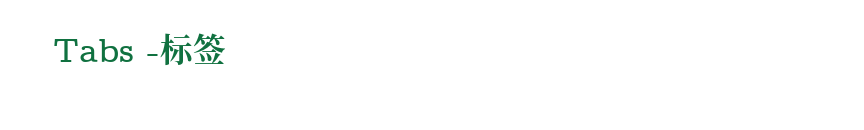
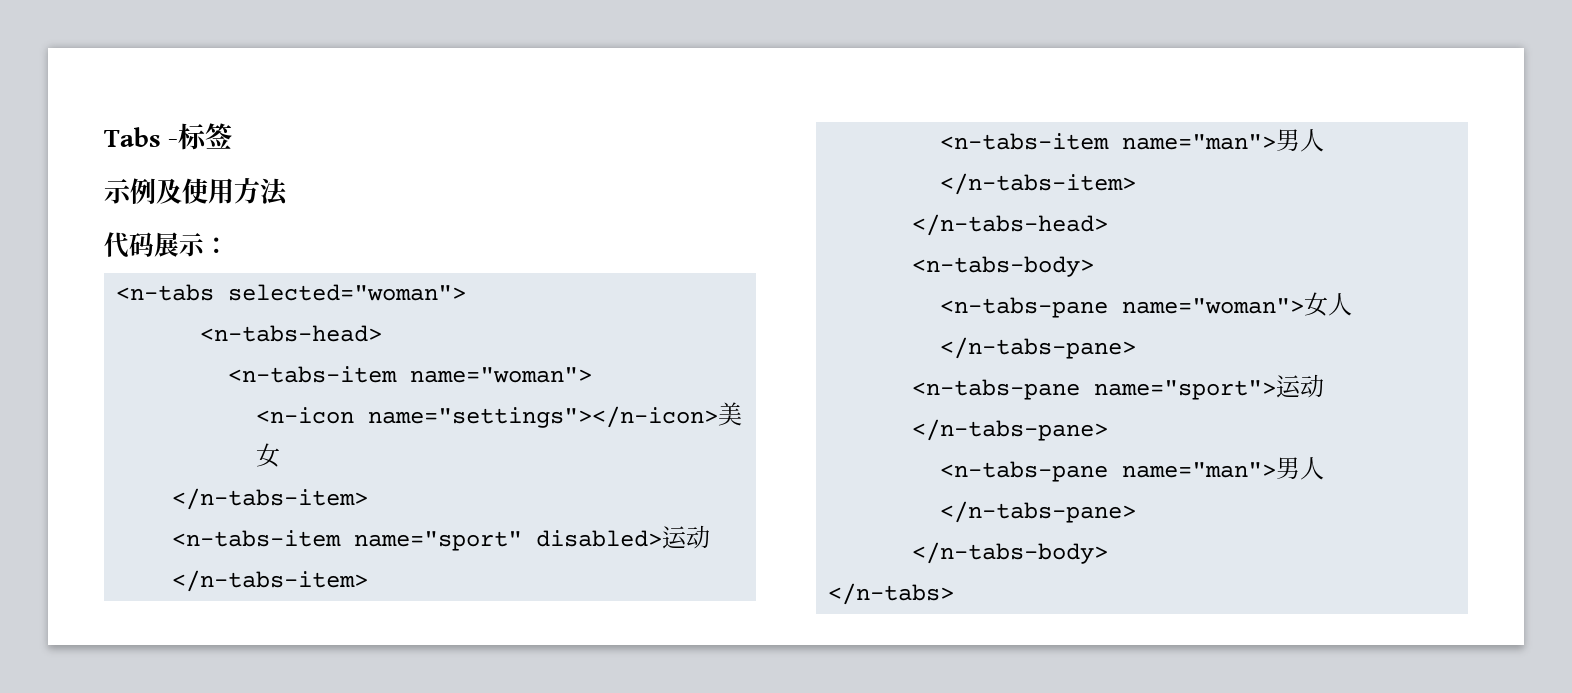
+ 示例及使用方法
+ 代码展示：
+ <n-tabs selected="woman">
+ <n-tabs-head>
+ <n-tabs-item name="woman">
+ <n-icon name="settings"></n-icon>美女
+ </n-tabs-item>
+ <n-tabs-item name="sport" disabled>运动</n-tabs-item>
+ <n-tabs-item name="man">男人</n-tabs-item>
+ </n-tabs-head>
+ <n-tabs-body>
+ <n-tabs-pane name="woman">女人</n-tabs-pane>
+ <n-tabs-pane name="sport">运动</n-tabs-pane>
+ <n-tabs-pane name="man">男人</n-tabs-pane>
+ </n-tabs-body>
+ </n-tabs>

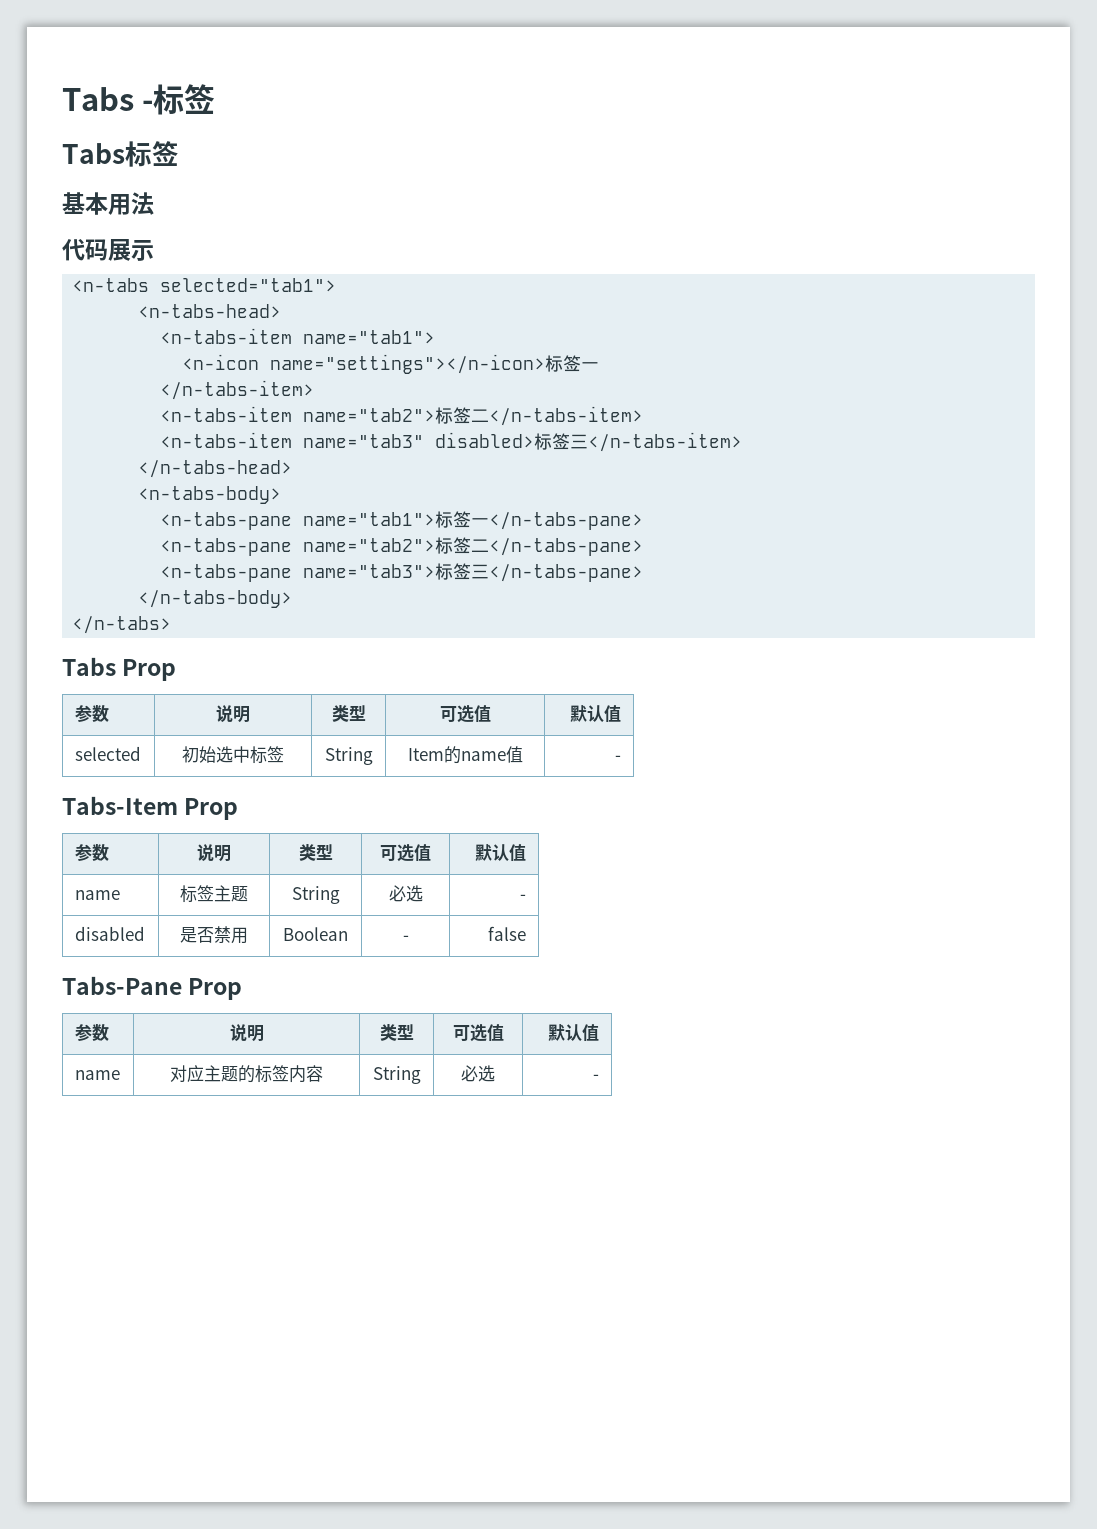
- 示例及使用方法
+ Tabs标签
+ 基本用法
- 代码展示：
+ 代码展示
- <n-tabs selected="woman">
+ <n-tabs selected="tab1">
- <n-tabs-item name="woman">
+ <n-tabs-item name="tab1">
- <n-icon name="settings"></n-icon>美女
+ <n-icon name="settings"></n-icon>标签一
  </n-tabs-item>
- <n-tabs-item name="sport" disabled>运动</n-tabs-item>
- <n-tabs-item name="man">男人</n-tabs-item>
+ <n-tabs-item name="tab2">标签二</n-tabs-item>
+ <n-tabs-item name="tab3" disabled>标签三</n-tabs-item>
- <n-tabs-pane name="woman">女人</n-tabs-pane>
- <n-tabs-pane name="sport">运动</n-tabs-pane>
- <n-tabs-pane name="man">男人</n-tabs-pane>
+ <n-tabs-pane name="tab1">标签一</n-tabs-pane>
+ <n-tabs-pane name="tab2">标签二</n-tabs-pane>
+ <n-tabs-pane name="tab3">标签三</n-tabs-pane>
+ Tabs Prop
+ 参数 | 说明 | 类型 | 可选值 | 默认值
+ selected | 初始选中标签 | String | Item的name值 | -
+ Tabs-Item Prop
+ 参数 | 说明 | 类型 | 可选值 | 默认值
+ name | 标签主题 | String | 必选 | -
+ disabled | 是否禁用 | Boolean | - | false
+ Tabs-Pane Prop
+ 参数 | 说明 | 类型 | 可选值 | 默认值
+ name | 对应主题的标签内容 | String | 必选 | -

